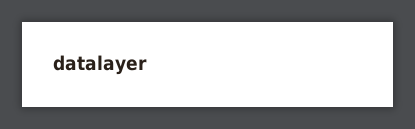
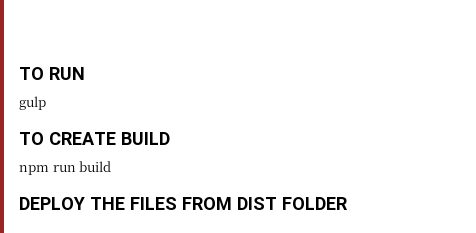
- datalayer
+ TO RUN
+ gulp
+ TO CREATE BUILD
+ npm run build
+ DEPLOY THE FILES FROM DIST FOLDER

